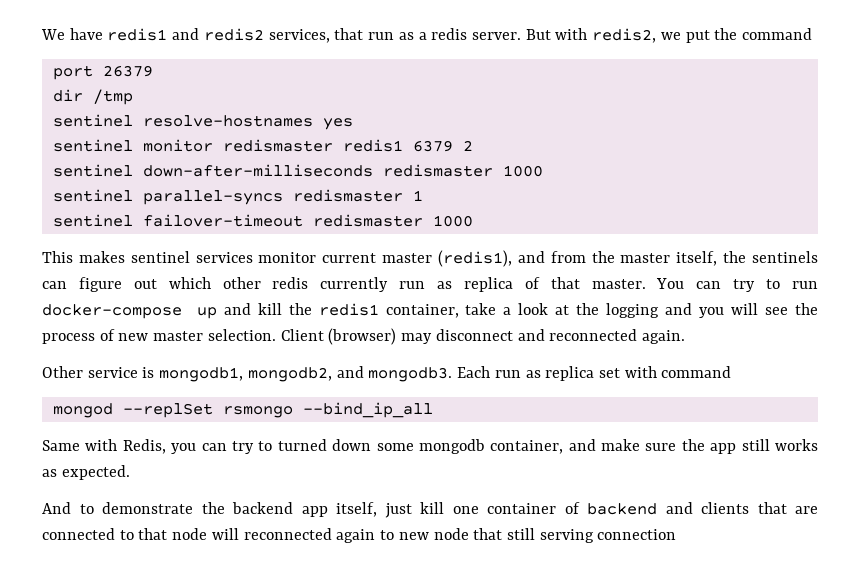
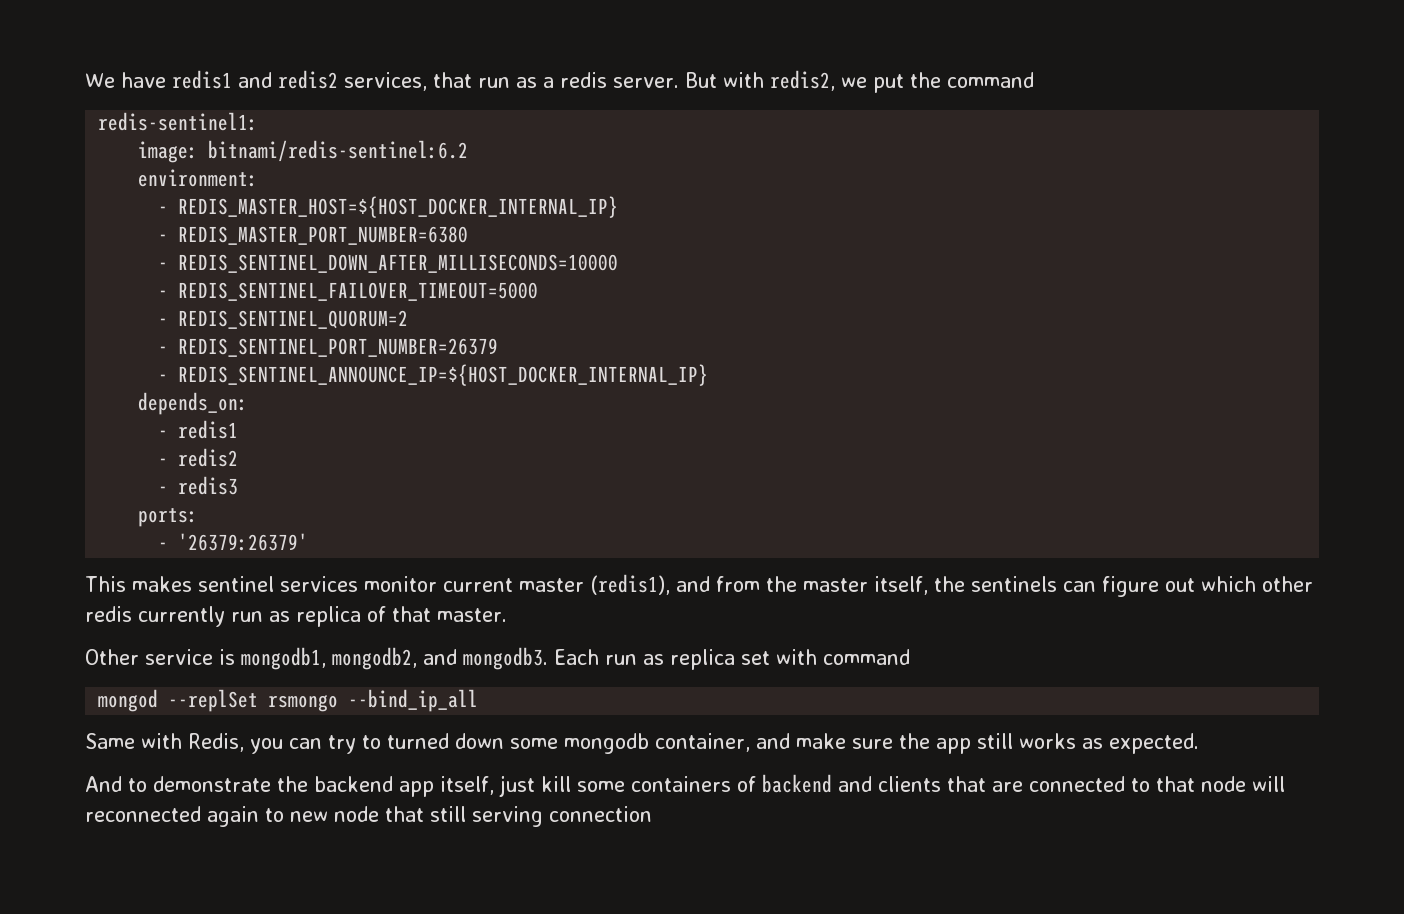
- port 26379
- dir /tmp
- sentinel resolve-hostnames yes
- sentinel monitor redismaster redis1 6379 2
- sentinel down-after-milliseconds redismaster 1000
- sentinel parallel-syncs redismaster 1
- sentinel failover-timeout redismaster 1000
+ redis-sentinel1:
+ image: bitnami/redis-sentinel:6.2
+ environment:
+ - REDIS_MASTER_HOST=${HOST_DOCKER_INTERNAL_IP}
+ - REDIS_MASTER_PORT_NUMBER=6380
+ - REDIS_SENTINEL_DOWN_AFTER_MILLISECONDS=10000
+ - REDIS_SENTINEL_FAILOVER_TIMEOUT=5000
+ - REDIS_SENTINEL_QUORUM=2
+ - REDIS_SENTINEL_PORT_NUMBER=26379
+ - REDIS_SENTINEL_ANNOUNCE_IP=${HOST_DOCKER_INTERNAL_IP}
+ depends_on:
+ - redis1
+ - redis2
+ - redis3
+ ports:
+ - '26379:26379'
- You can try to run docker-compose up and kill the redis1 container, take a look at the logging and you will see the process of new master selection. Client (browser) may disconnect and reconnected again.
- And to demonstrate the backend app itself, just kill one container of backend and clients that are connected to that node will reconnected again to new node that still serving connection
+ And to demonstrate the backend app itself, just kill some containers of backend and clients that are connected to that node will reconnected again to new node that still serving connection

